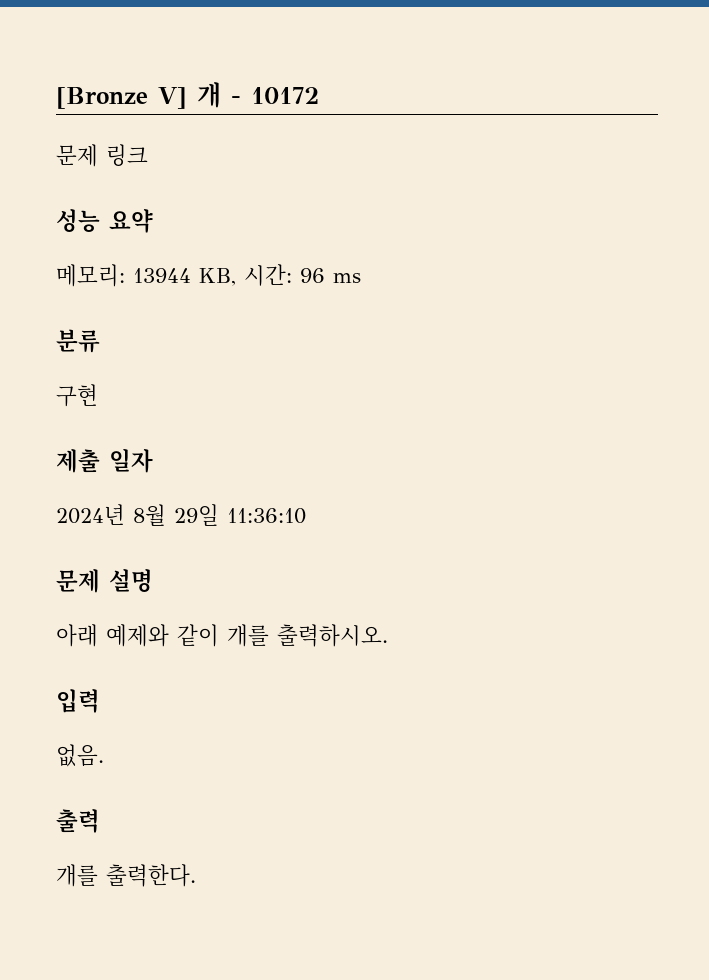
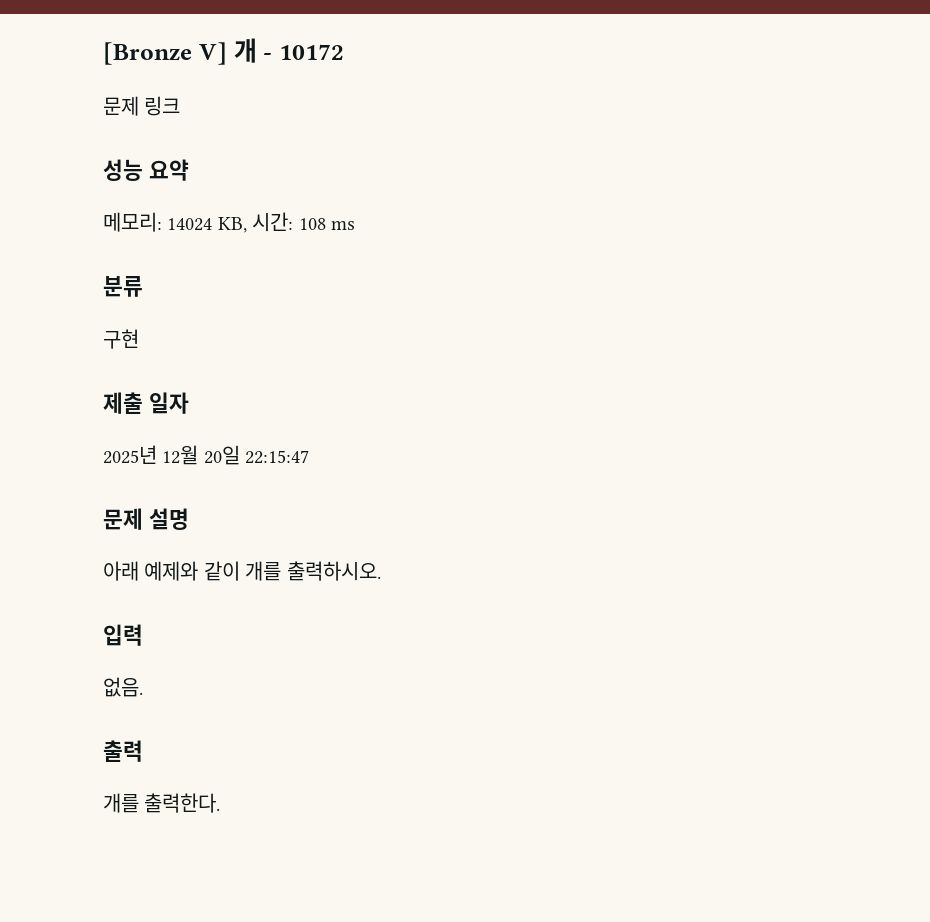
- 메모리: 13944 KB, 시간: 96 ms
+ 메모리: 14024 KB, 시간: 108 ms
- 2024년 8월 29일 11:36:10
+ 2025년 12월 20일 22:15:47

